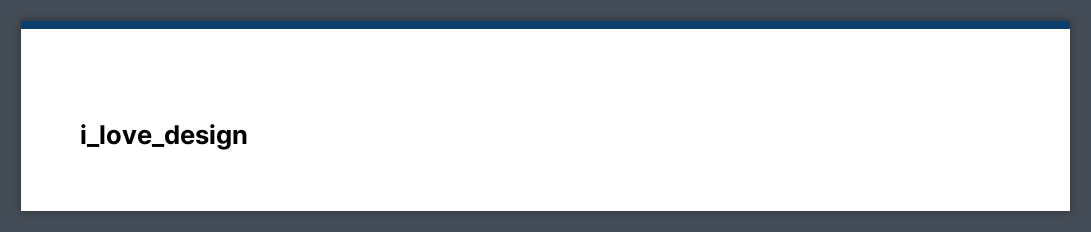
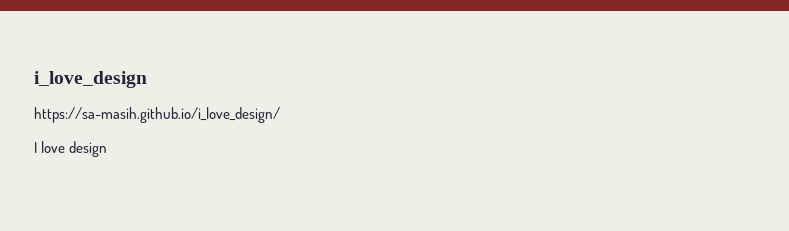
+ https://sa-masih.github.io/i_love_design/
+ I love design

